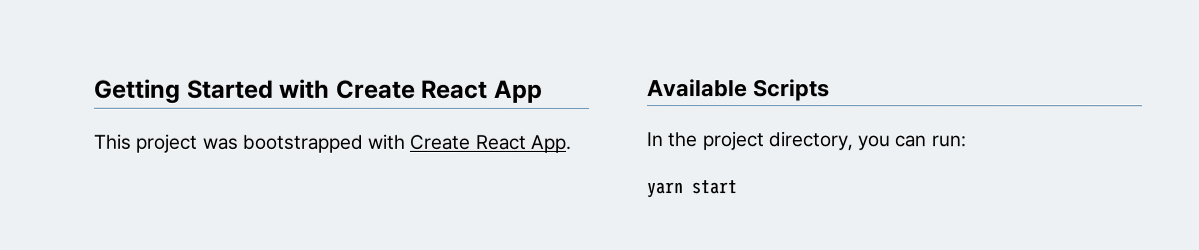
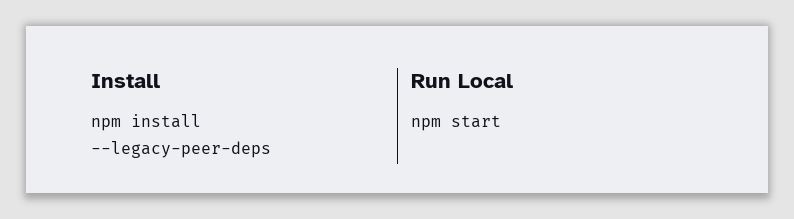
- Getting Started with Create React App
- This project was bootstrapped with Create React App.
- Available Scripts
- In the project directory, you can run:
- yarn start
+ Install
+ npm install --legacy-peer-deps
+ Run Local
+ npm start

